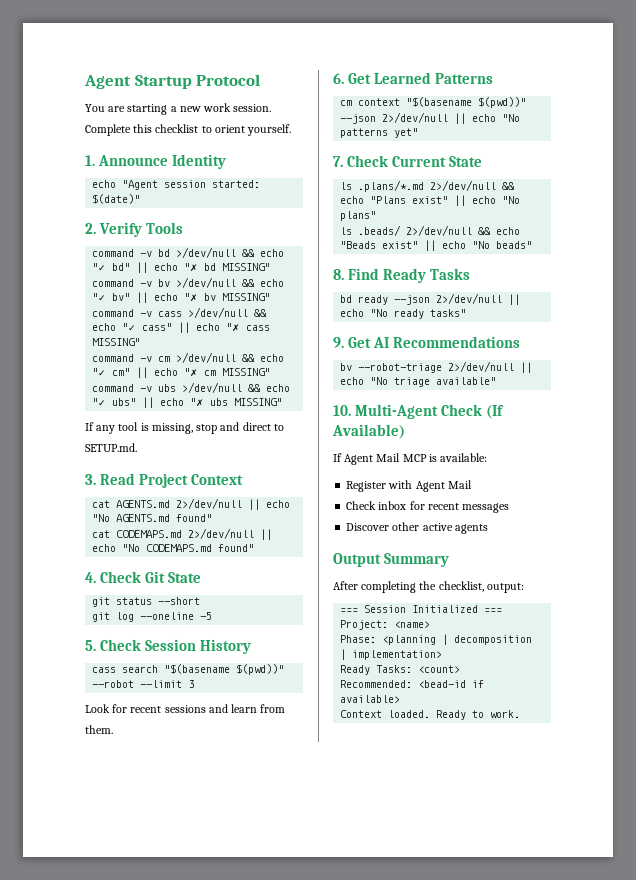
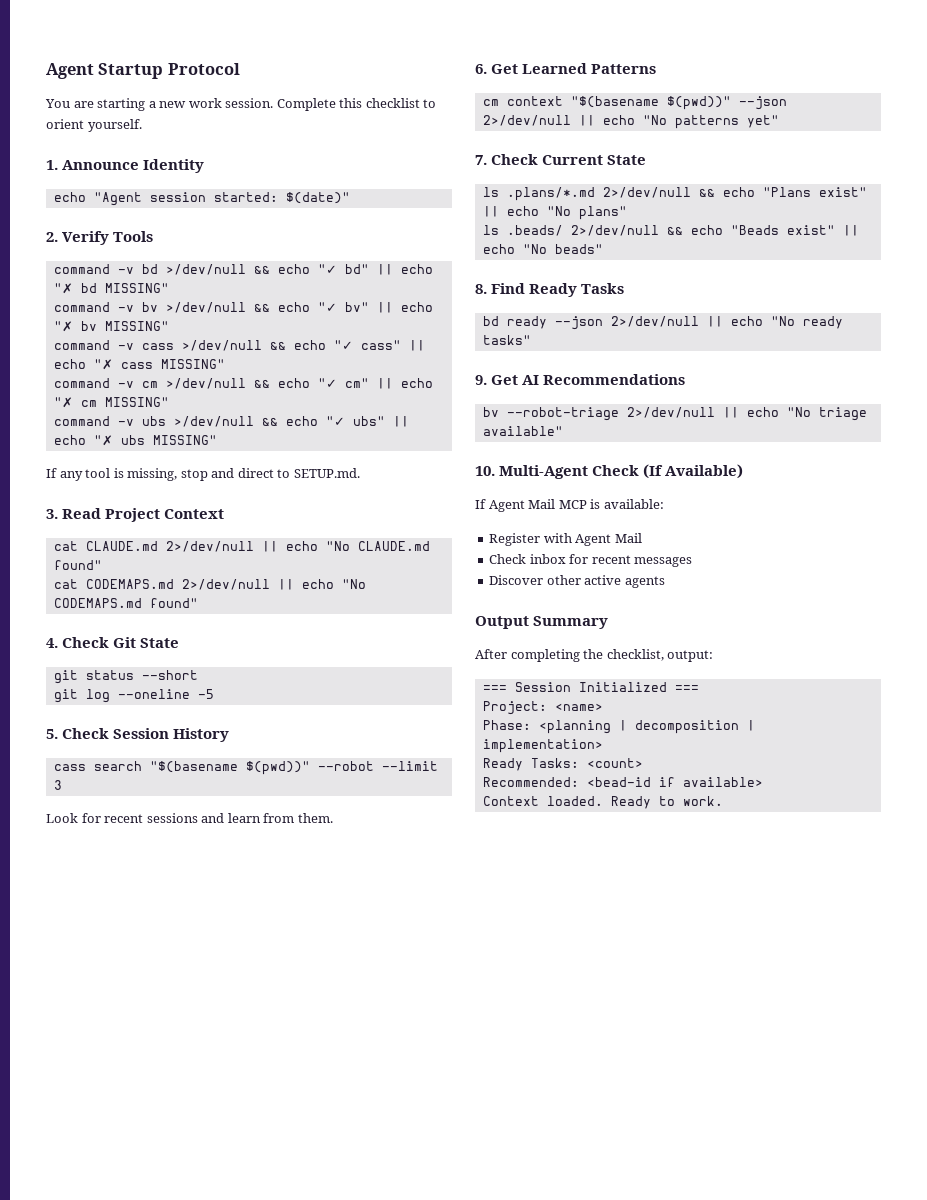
- cat AGENTS.md 2>/dev/null || echo "No AGENTS.md found"
+ cat CLAUDE.md 2>/dev/null || echo "No CLAUDE.md found"

